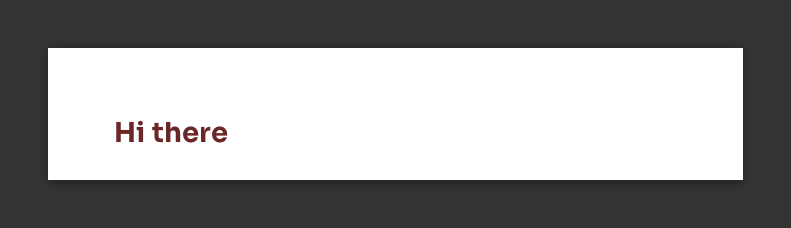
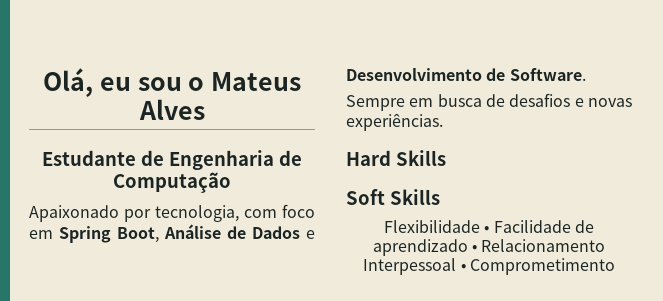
- Hi there
+ Olá, eu sou o Mateus Alves
+ Estudante de Engenharia de Computação
+ Apaixonado por tecnologia, com foco em Spring Boot, Análise de Dados e Desenvolvimento de Software.
+ Sempre em busca de desafios e novas experiências.
+ Hard Skills
+ Soft Skills
+ Flexibilidade • Facilidade de aprendizado • Relacionamento Interpessoal • Comprometimento

